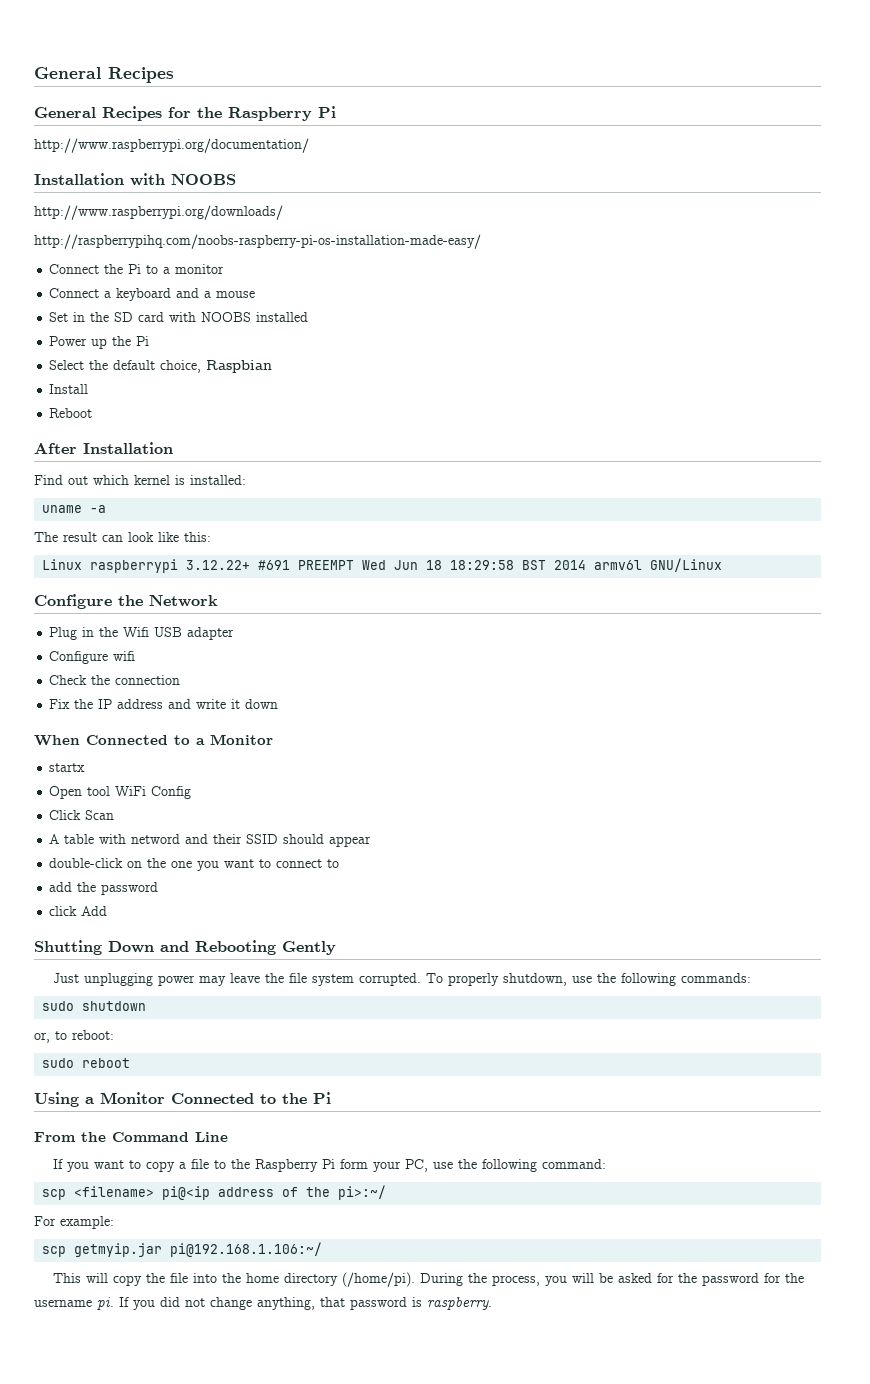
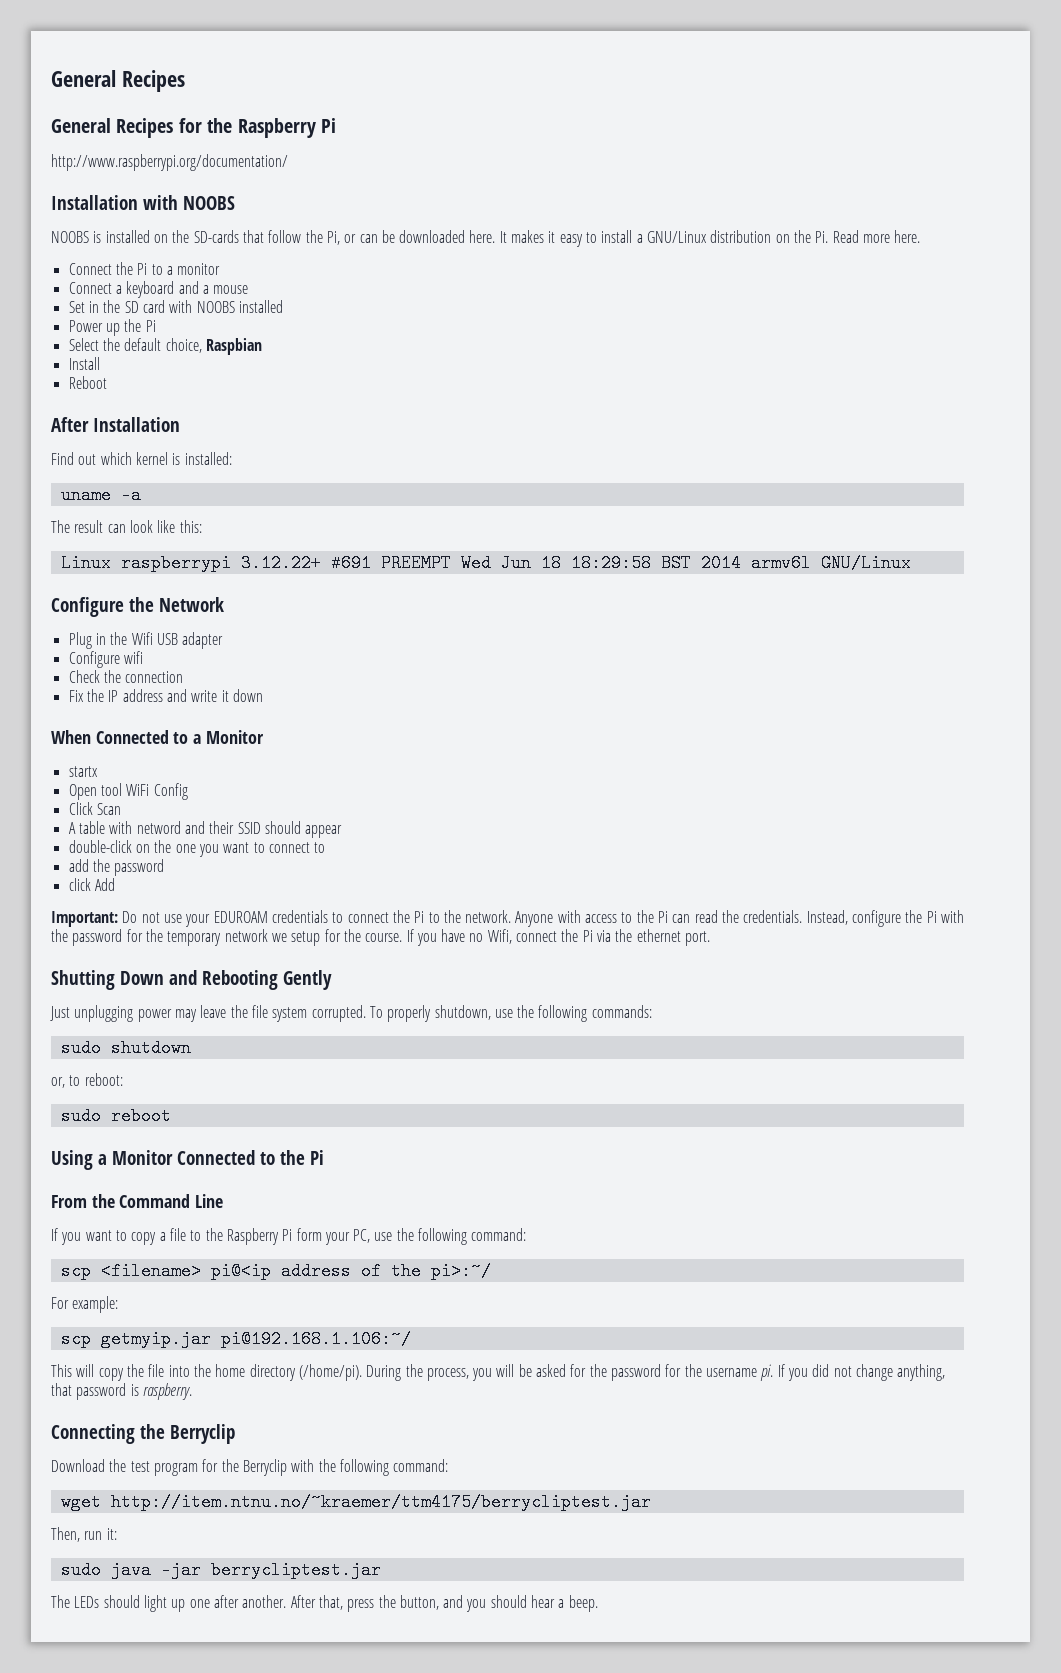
- http://www.raspberrypi.org/downloads/
- http://raspberrypihq.com/noobs-raspberry-pi-os-installation-made-easy/
+ NOOBS is installed on the SD-cards that follow the Pi, or can be downloaded here. It makes it easy to install a GNU/Linux distribution on the Pi. Read more here.
+ Important: Do not use your EDUROAM credentials to connect the Pi to the network. Anyone with access to the Pi can read the credentials. Instead, configure the Pi with the password for the temporary network we setup for the course. If you have no Wifi, connect the Pi via the ethernet port.
+ Connecting the Berryclip
+ Download the test program for the Berryclip with the following command:
+ wget http://item.ntnu.no/~kraemer/ttm4175/berrycliptest.jar
+ Then, run it:
+ sudo java -jar berrycliptest.jar
+ The LEDs should light up one after another. After that, press the button, and you should hear a beep.

